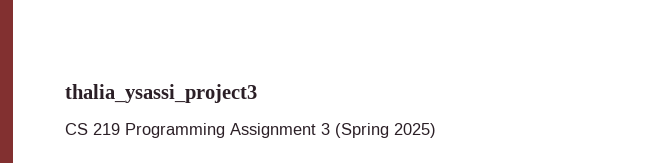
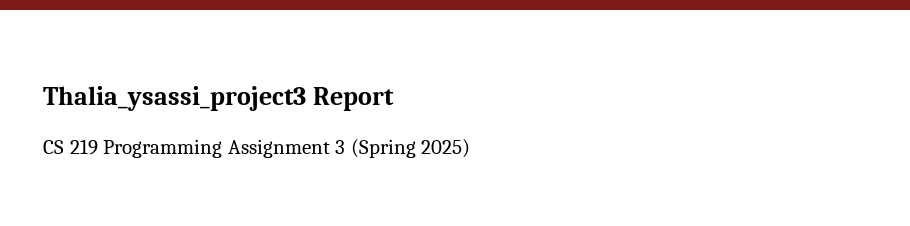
- thalia_ysassi_project3
+ Thalia_ysassi_project3 Report

